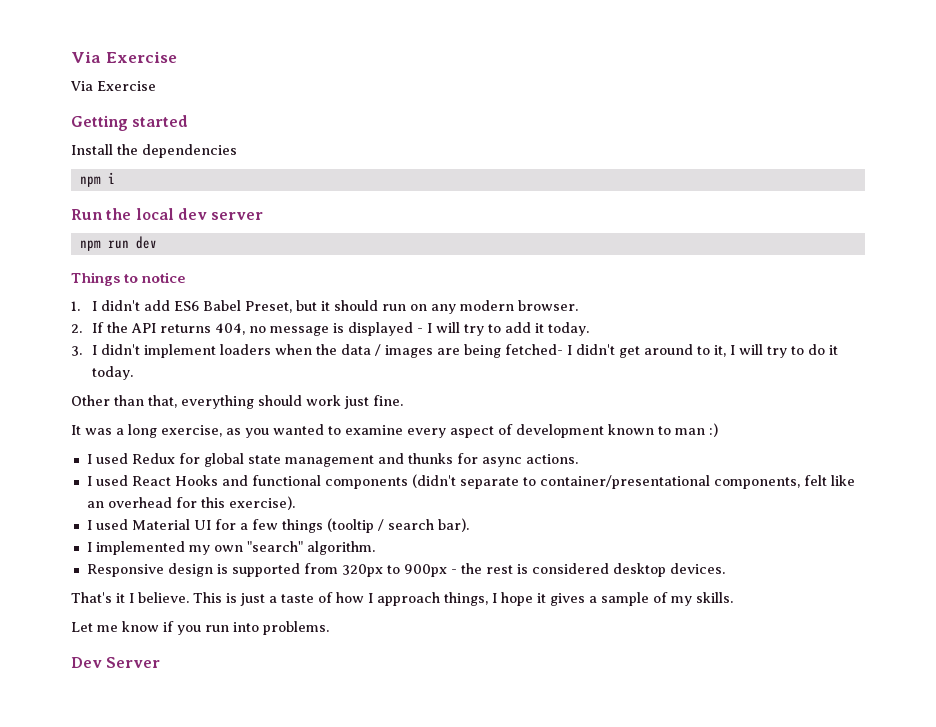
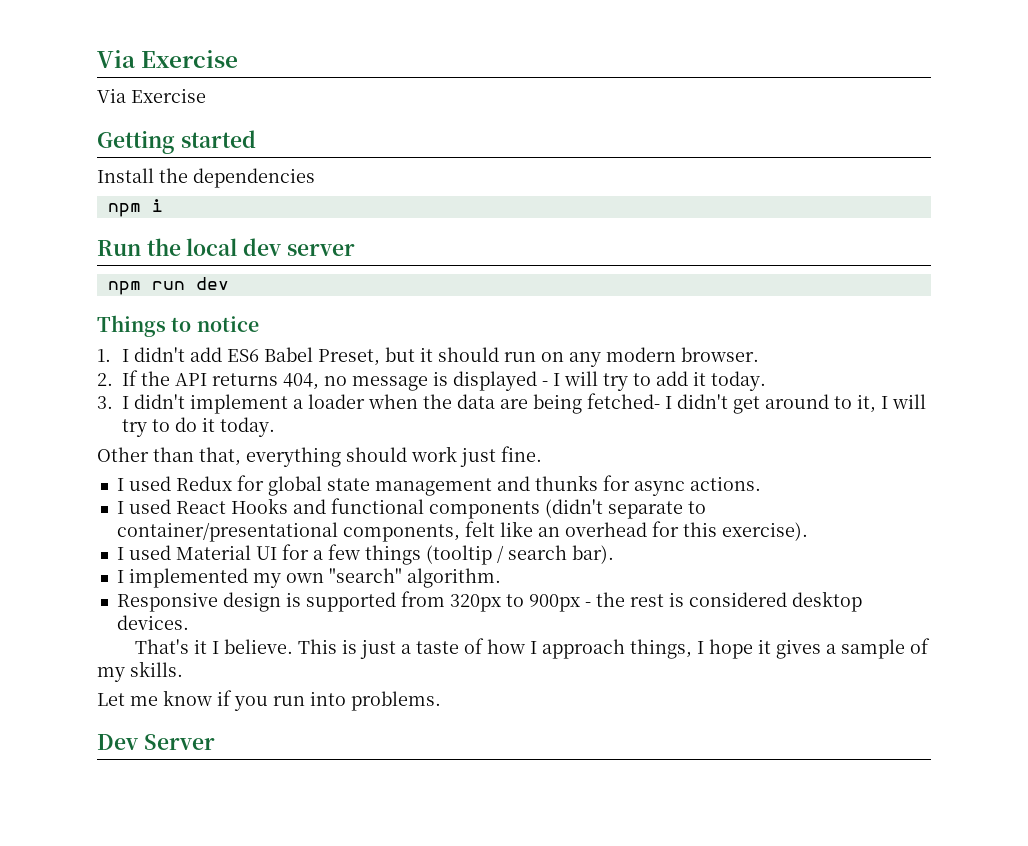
- 3. I didn't implement loaders when the data / images are being fetched- I didn't get around to it, I will try to do it today.
+ 3. I didn't implement a loader when the data are being fetched- I didn't get around to it, I will try to do it today.
- It was a long exercise, as you wanted to examine every aspect of development known to man :)

